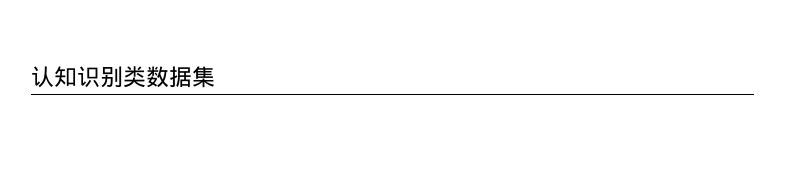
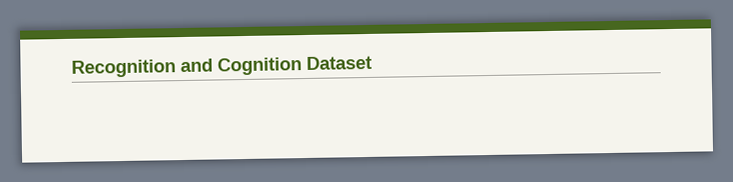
- 认知识别类数据集
+ Recognition and Cognition Dataset

